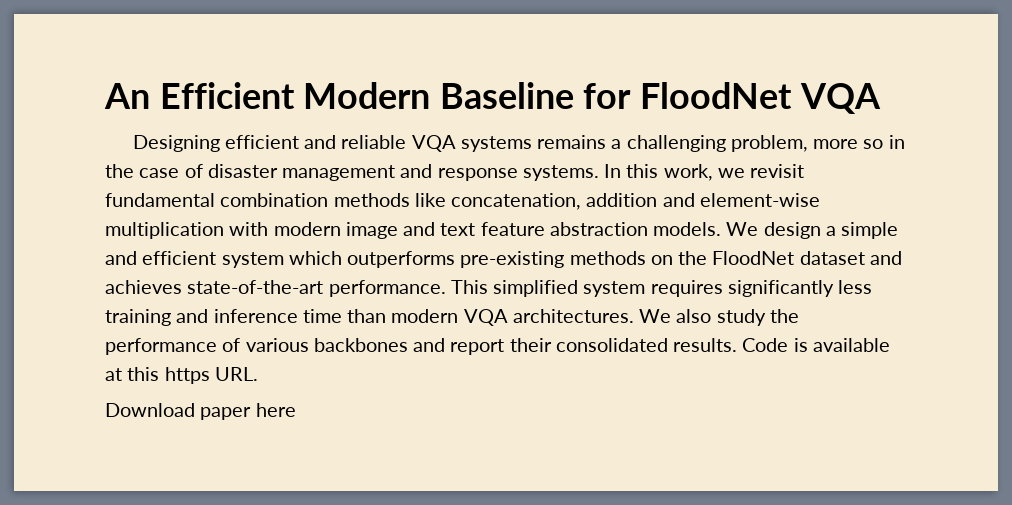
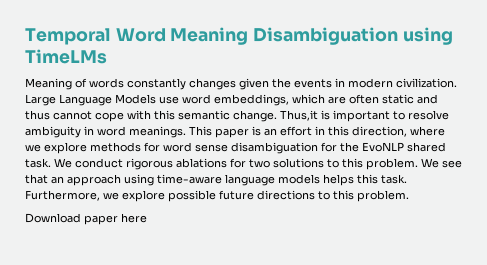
- An Efficient Modern Baseline for FloodNet VQA
- Designing efficient and reliable VQA systems remains a challenging problem, more so in the case of disaster management and response systems. In this work, we revisit fundamental combination methods like concatenation, addition and element-wise multiplication with modern image and text feature abstraction models. We design a simple and efficient system which outperforms pre-existing methods on the FloodNet dataset and achieves state-of-the-art performance. This simplified system requires significantly less training and inference time than modern VQA architectures. We also study the performance of various backbones and report their consolidated results. Code is available at this https URL.
+ Temporal Word Meaning Disambiguation using TimeLMs
+ Meaning of words constantly changes given the events in modern civilization. Large Language Models use word embeddings, which are often static and thus cannot cope with this semantic change. Thus,it is important to resolve ambiguity in word meanings. This paper is an effort in this direction, where we explore methods for word sense disambiguation for the EvoNLP shared task. We conduct rigorous ablations for two solutions to this problem. We see that an approach using time-aware language models helps this task. Furthermore, we explore possible future directions to this problem.

